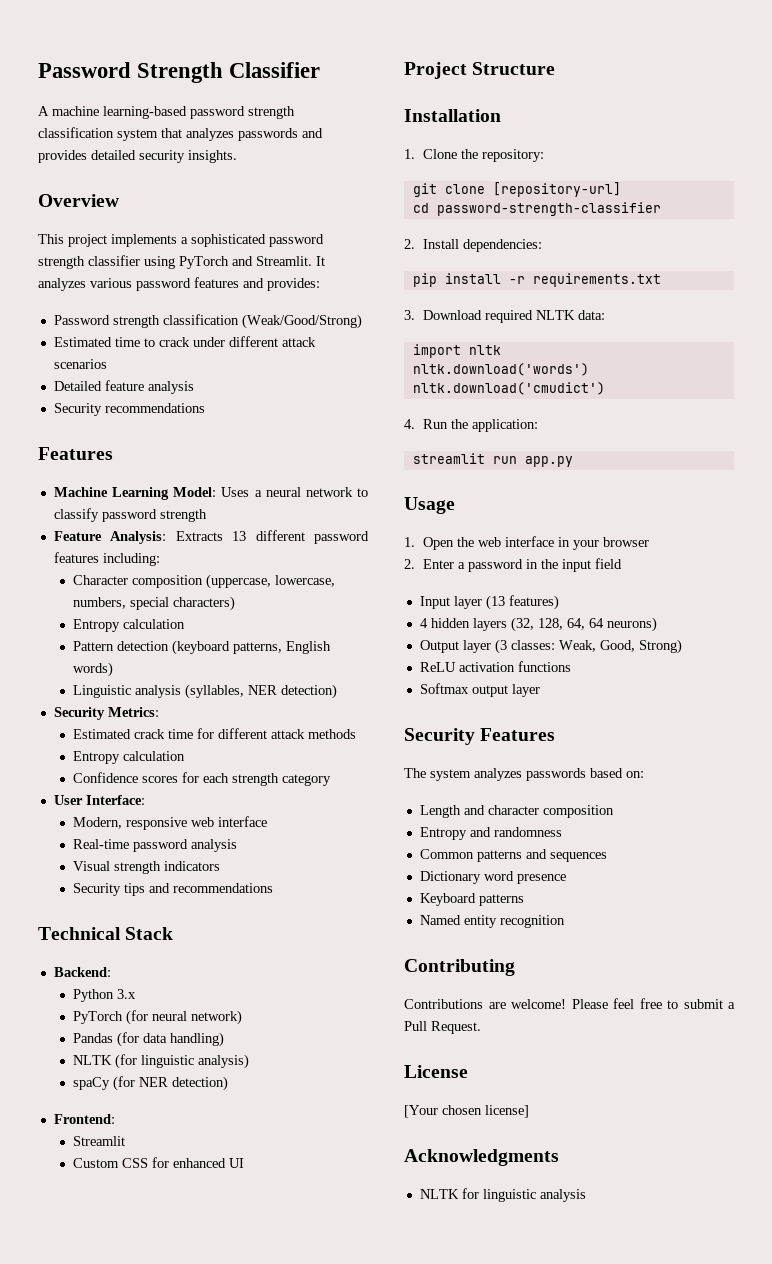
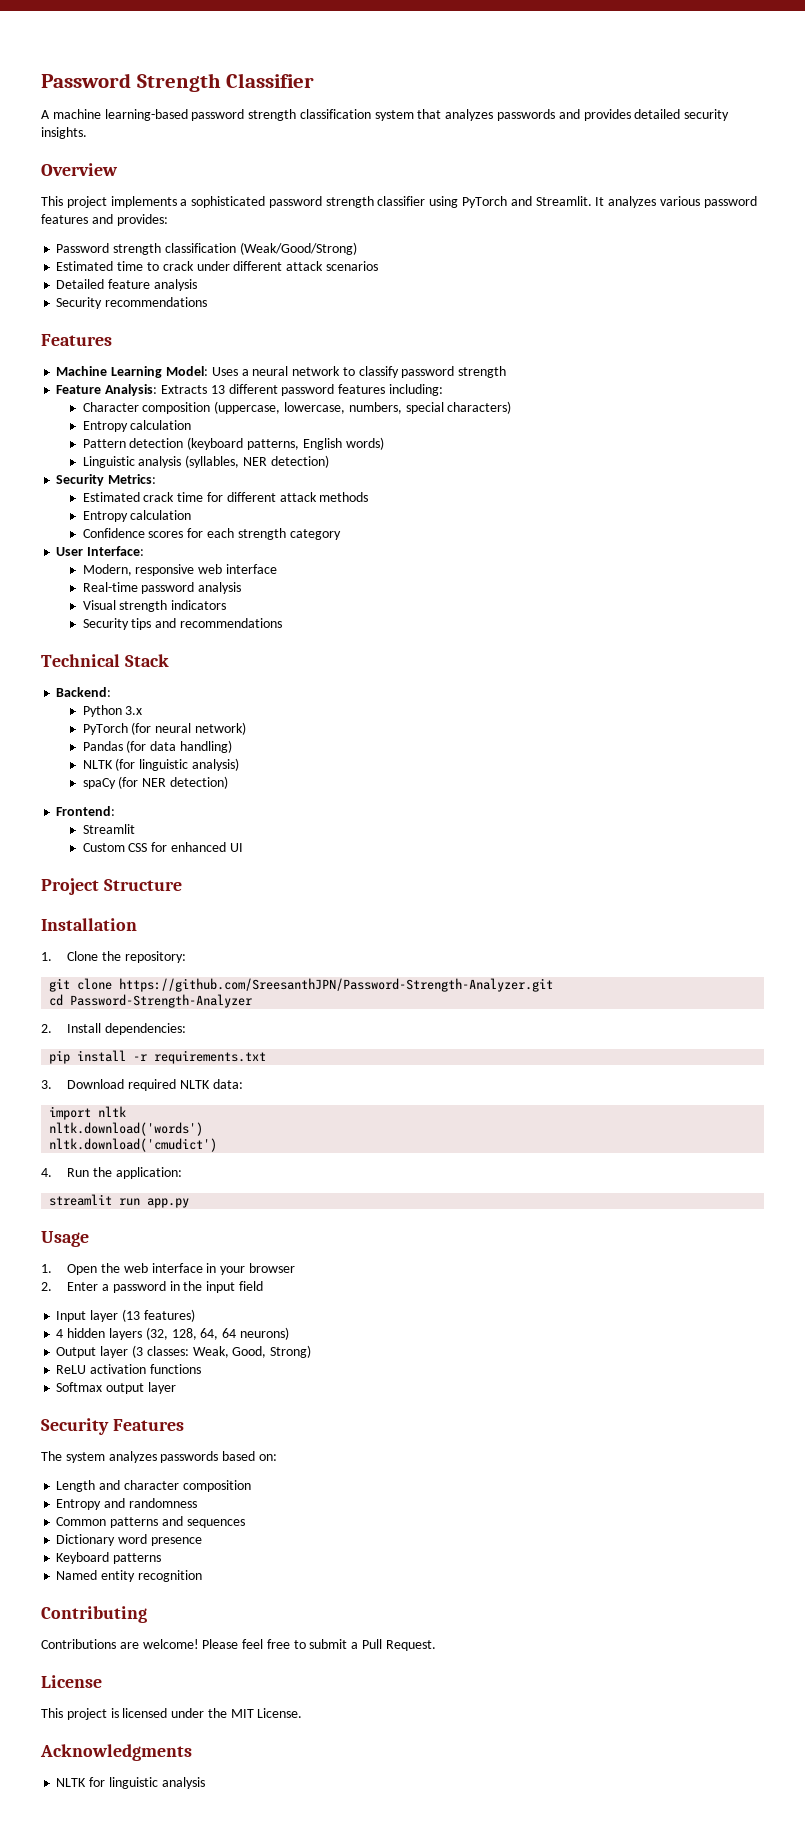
- git clone [repository-url]
+ git clone https://github.com/SreesanthJPN/Password-Strength-Analyzer.git
- cd password-strength-classifier
+ cd Password-Strength-Analyzer
- [Your chosen license]
+ This project is licensed under the MIT License.

